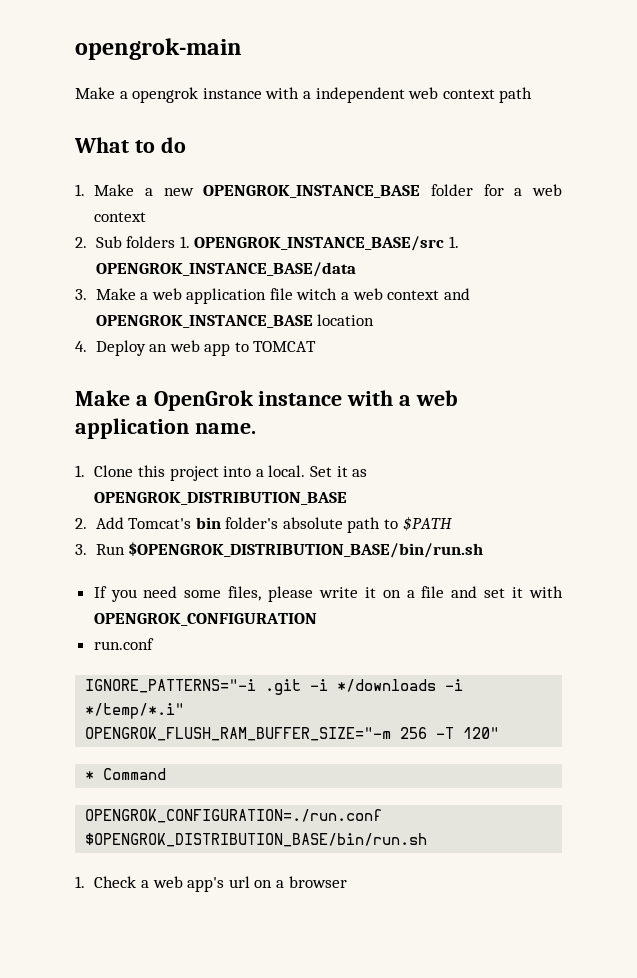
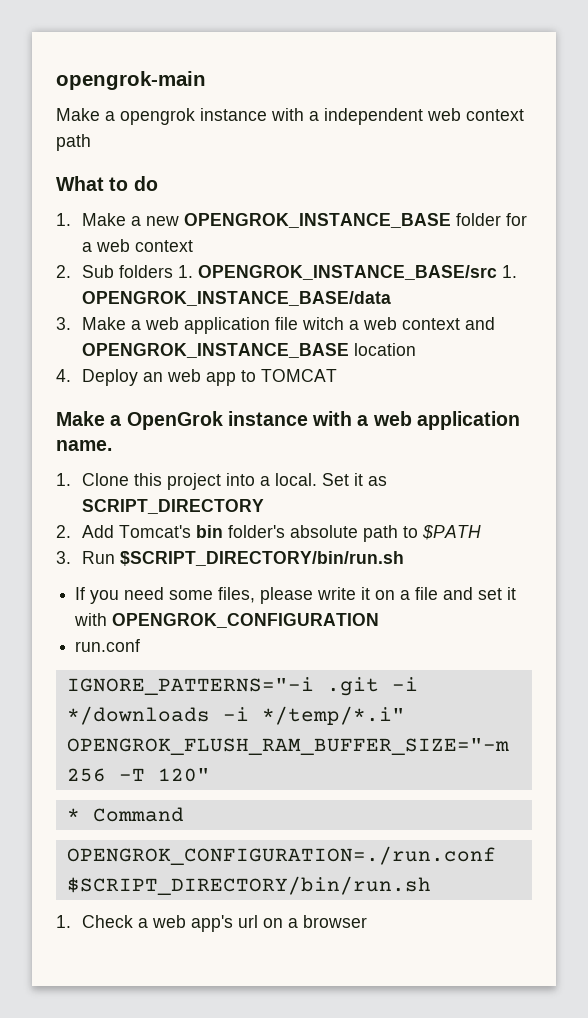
- Set it as OPENGROK_DISTRIBUTION_BASE
+ Set it as SCRIPT_DIRECTORY
- 3. Run $OPENGROK_DISTRIBUTION_BASE/bin/run.sh
+ 3. Run $SCRIPT_DIRECTORY/bin/run.sh
- OPENGROK_CONFIGURATION=./run.conf $OPENGROK_DISTRIBUTION_BASE/bin/run.sh
+ OPENGROK_CONFIGURATION=./run.conf $SCRIPT_DIRECTORY/bin/run.sh

